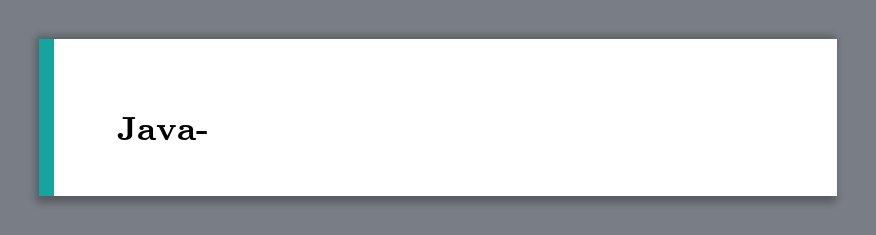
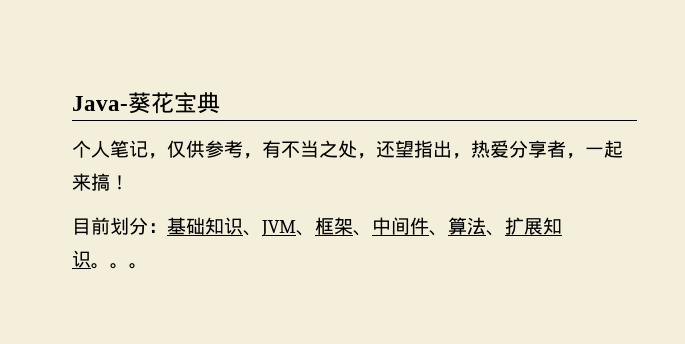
- Java-
+ Java-葵花宝典
+ 个人笔记，仅供参考，有不当之处，还望指出，热爱分享者，一起来搞！
+ 目前划分：基础知识、JVM、框架、中间件、算法、扩展知识。。。

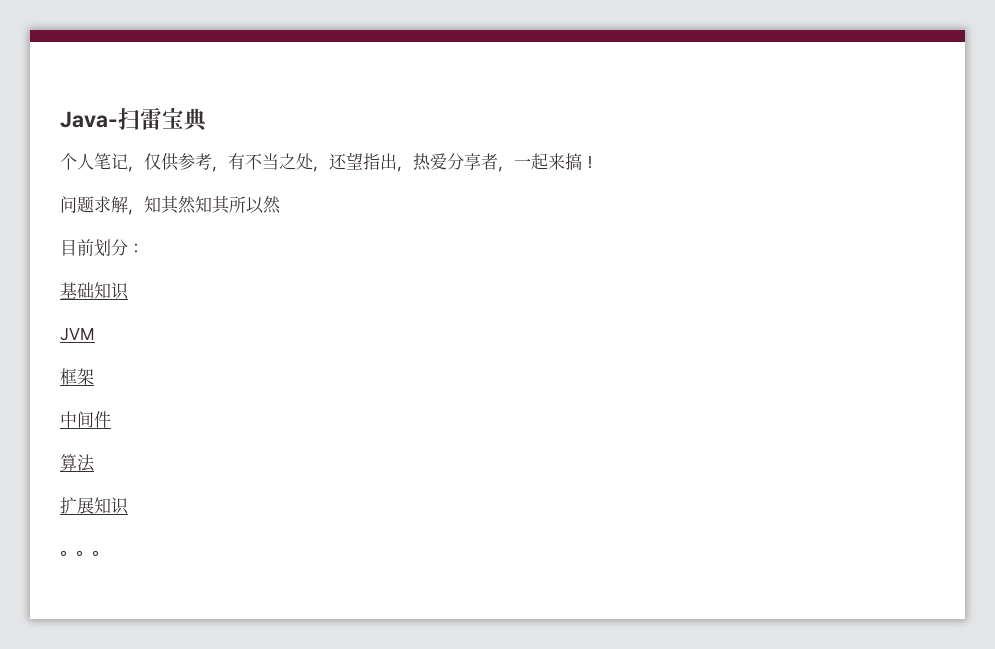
- Java-葵花宝典
+ Java-扫雷宝典
+ 问题求解，知其然知其所以然
- 目前划分：基础知识、JVM、框架、中间件、算法、扩展知识。
+ 目前划分：
+ 基础知识
+ JVM
+ 框架
+ 中间件
+ 算法
+ 扩展知识
+ 。

